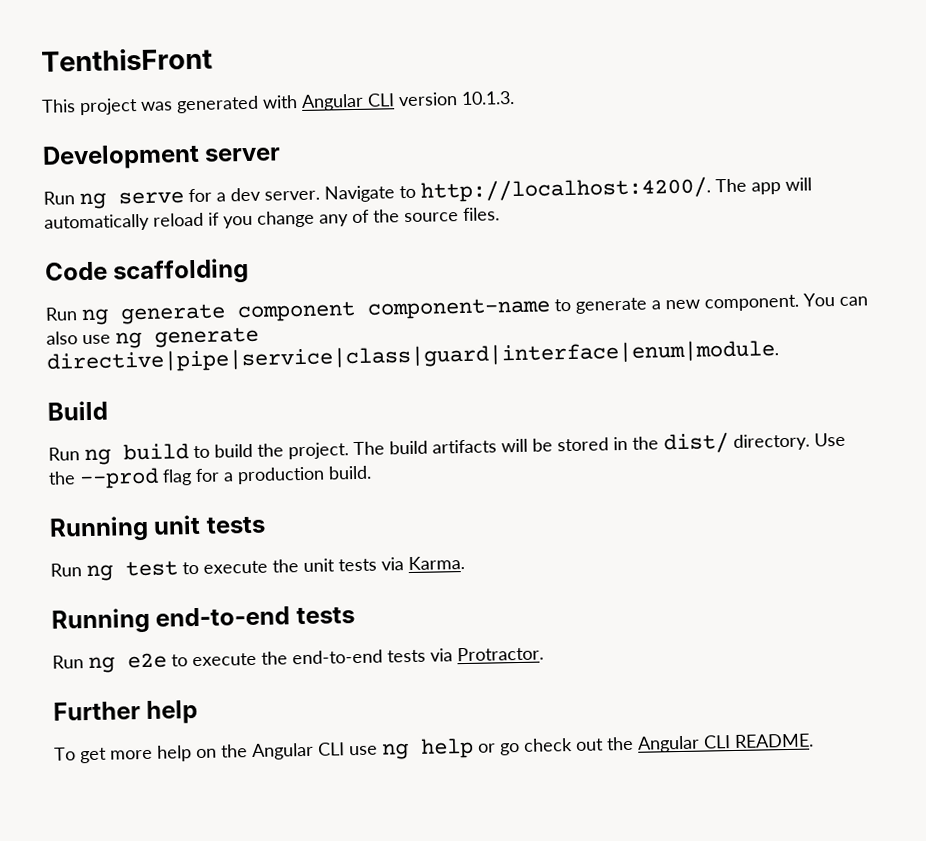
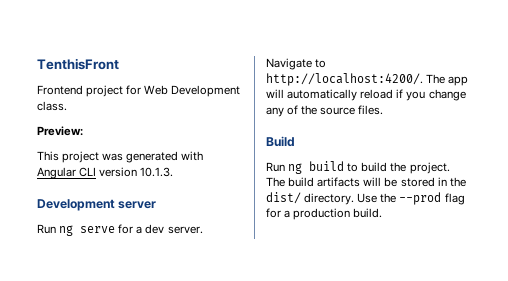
+ Frontend project for Web Development class.
+ Preview:
- Code scaffolding
- Run ng generate component component-name to generate a new component. You can also use ng generate directive|pipe|service|class|guard|interface|enum|module.
- Running unit tests
- Run ng test to execute the unit tests via Karma.
- Running end-to-end tests
- Run ng e2e to execute the end-to-end tests via Protractor.
- Further help
- To get more help on the Angular CLI use ng help or go check out the Angular CLI README.

